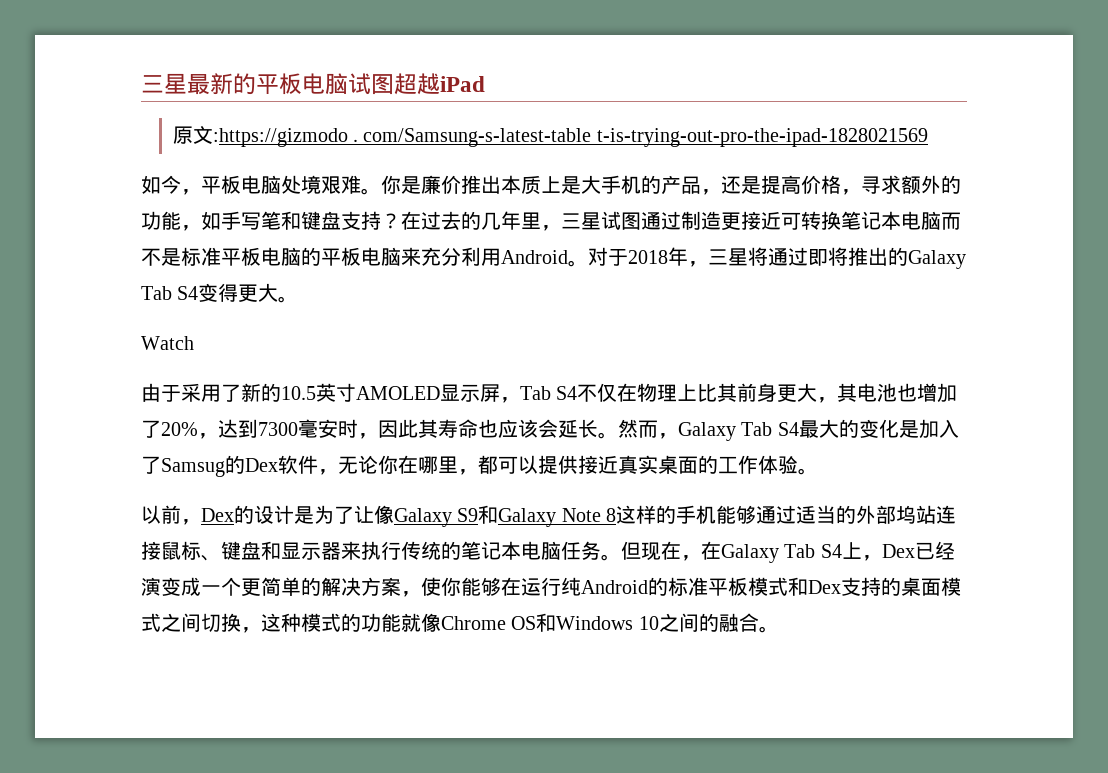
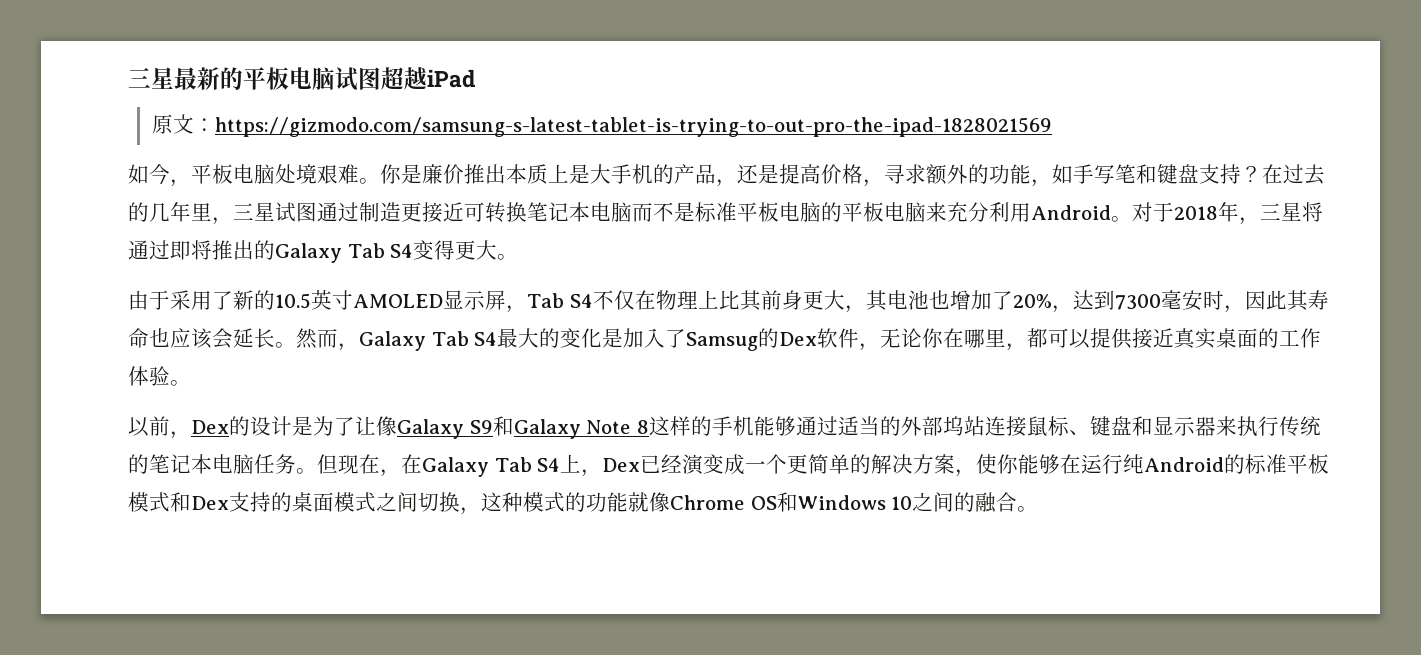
- 原文:https://gizmodo . com/Samsung-s-latest-table t-is-trying-out-pro-the-ipad-1828021569
+ 原文：https://gizmodo.com/samsung-s-latest-tablet-is-trying-to-out-pro-the-ipad-1828021569
- Watch

